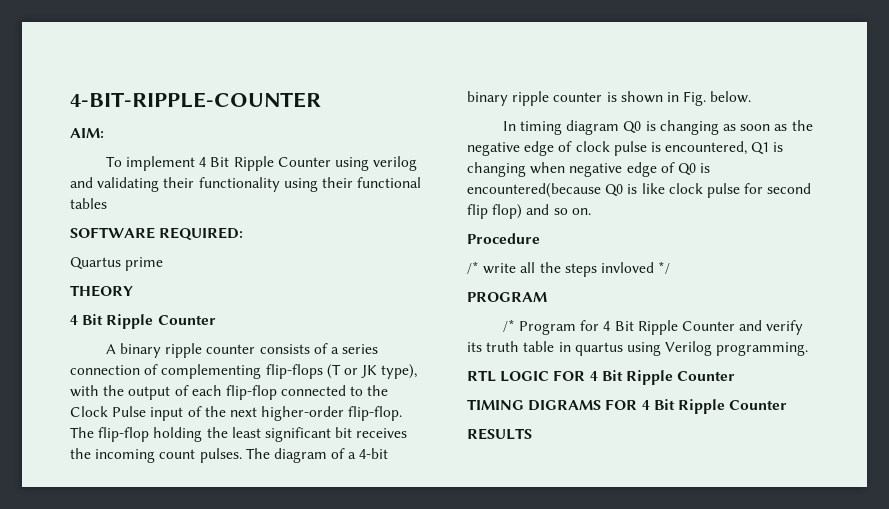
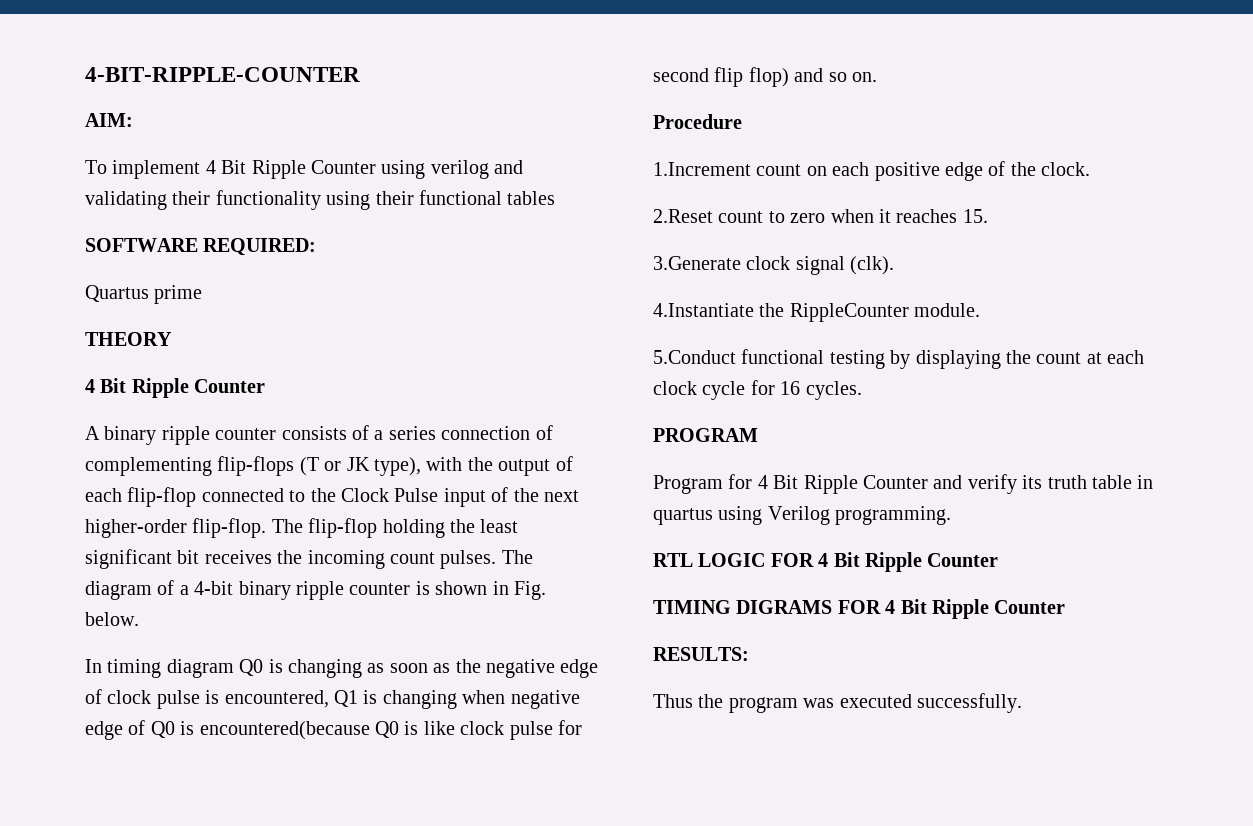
- /* write all the steps invloved */
+ 1.Increment count on each positive edge of the clock.
+ 2.Reset count to zero when it reaches 15.
+ 3.Generate clock signal (clk).
+ 4.Instantiate the RippleCounter module.
+ 5.Conduct functional testing by displaying the count at each clock cycle for 16 cycles.
- /* Program for 4 Bit Ripple Counter and verify its truth table in quartus using Verilog programming.
+ Program for 4 Bit Ripple Counter and verify its truth table in quartus using Verilog programming.
- RESULTS
+ RESULTS:
+ Thus the program was executed successfully.

